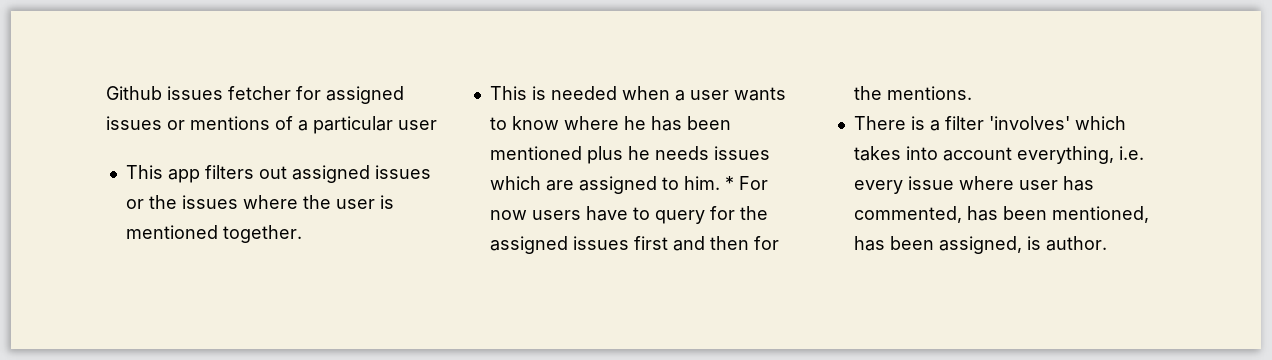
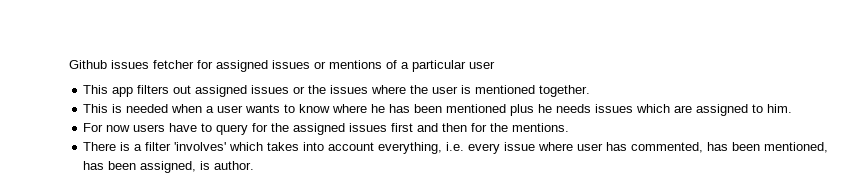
- This is needed when a user wants to know where he has been mentioned plus he needs issues which are assigned to him. * For now users have to query for the assigned issues first and then for the mentions.
+ This is needed when a user wants to know where he has been mentioned plus he needs issues which are assigned to him.
+ For now users have to query for the assigned issues first and then for the mentions.

